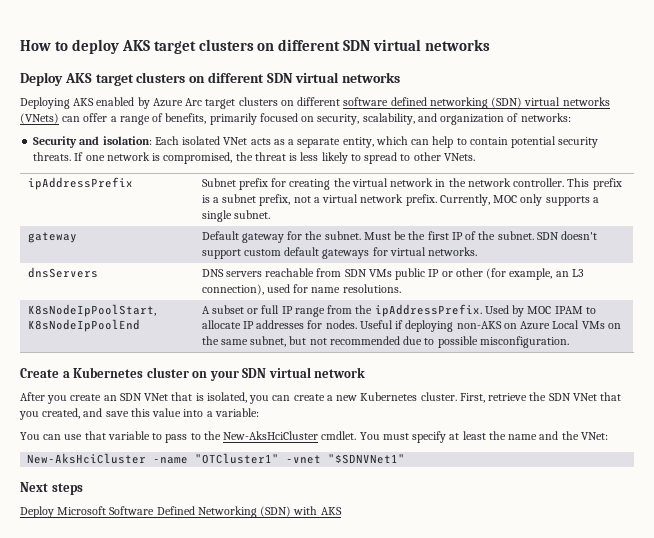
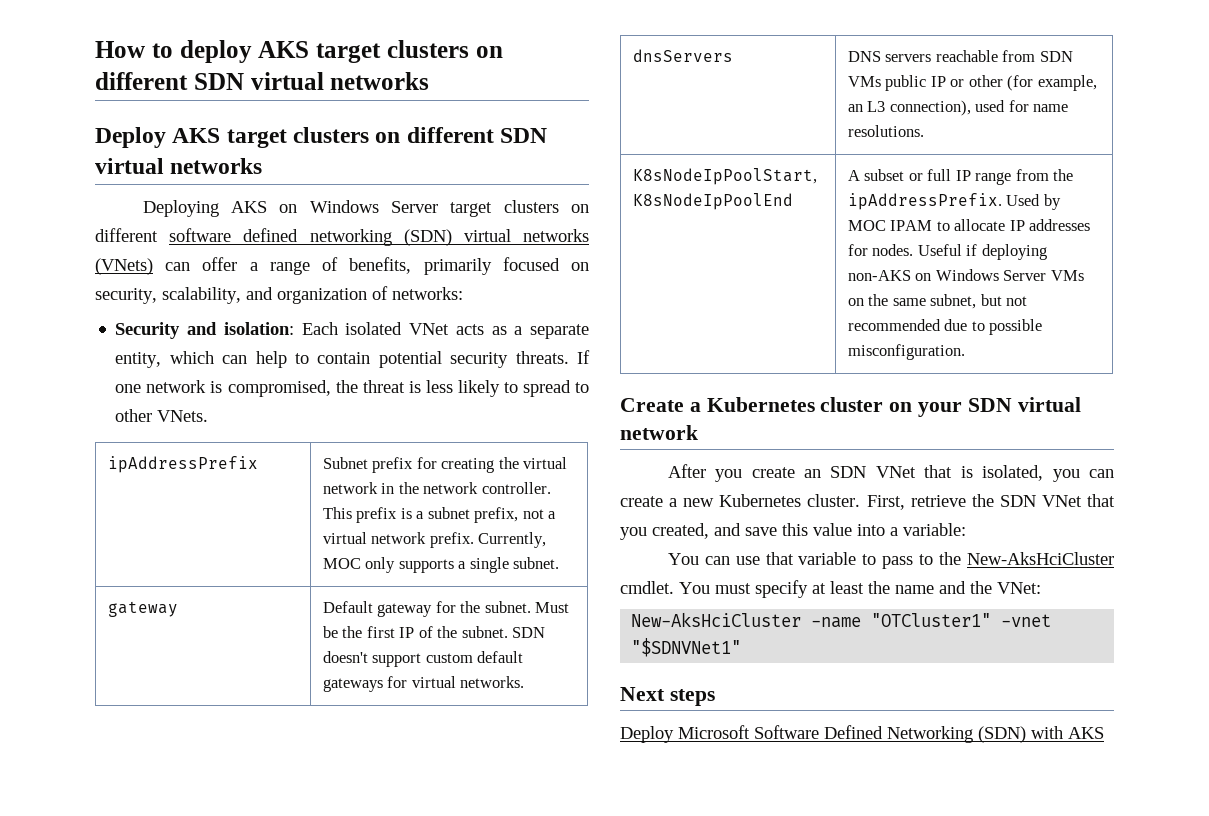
- Deploying AKS enabled by Azure Arc target clusters on different software defined networking (SDN) virtual networks (VNets) can offer a range of benefits, primarily focused on security, scalability, and organization of networks:
+ Deploying AKS on Windows Server target clusters on different software defined networking (SDN) virtual networks (VNets) can offer a range of benefits, primarily focused on security, scalability, and organization of networks:
- K8sNodeIpPoolStart, K8sNodeIpPoolEnd | A subset or full IP range from the ipAddressPrefix. Used by MOC IPAM to allocate IP addresses for nodes. Useful if deploying non-AKS on Azure Local VMs on the same subnet, but not recommended due to possible misconfiguration.
+ K8sNodeIpPoolStart, K8sNodeIpPoolEnd | A subset or full IP range from the ipAddressPrefix. Used by MOC IPAM to allocate IP addresses for nodes. Useful if deploying non-AKS on Windows Server VMs on the same subnet, but not recommended due to possible misconfiguration.

